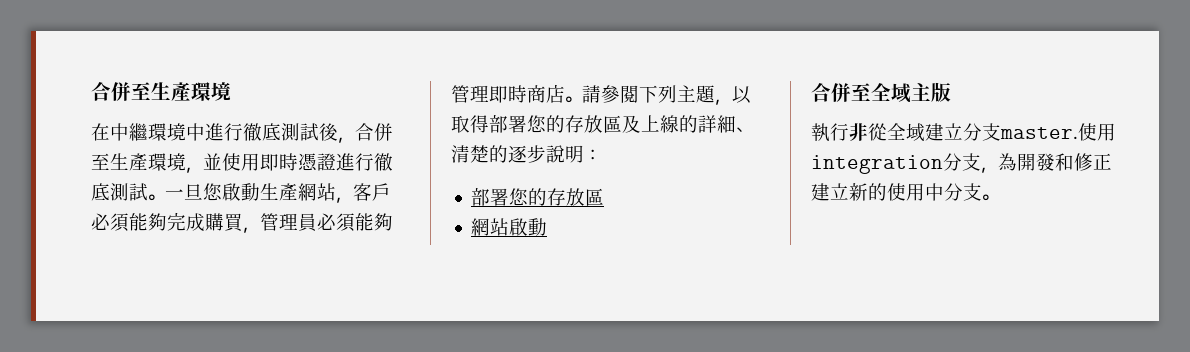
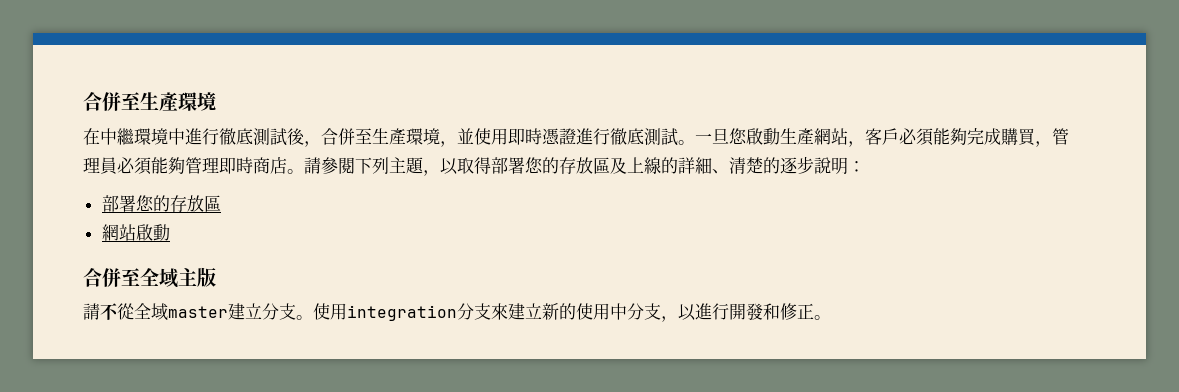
- 執行非從全域建立分支master.
+ 請不從全域master建立分支。
- 使用integration分支，為開發和修正建立新的使用中分支。
+ 使用integration分支來建立新的使用中分支，以進行開發和修正。

